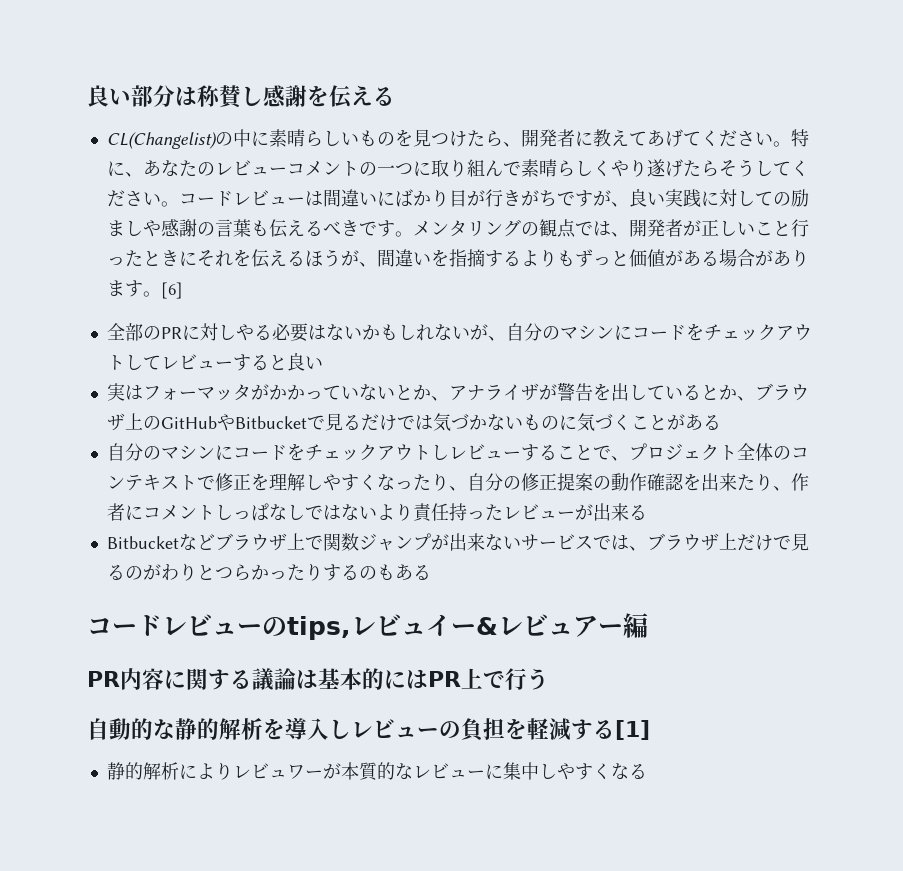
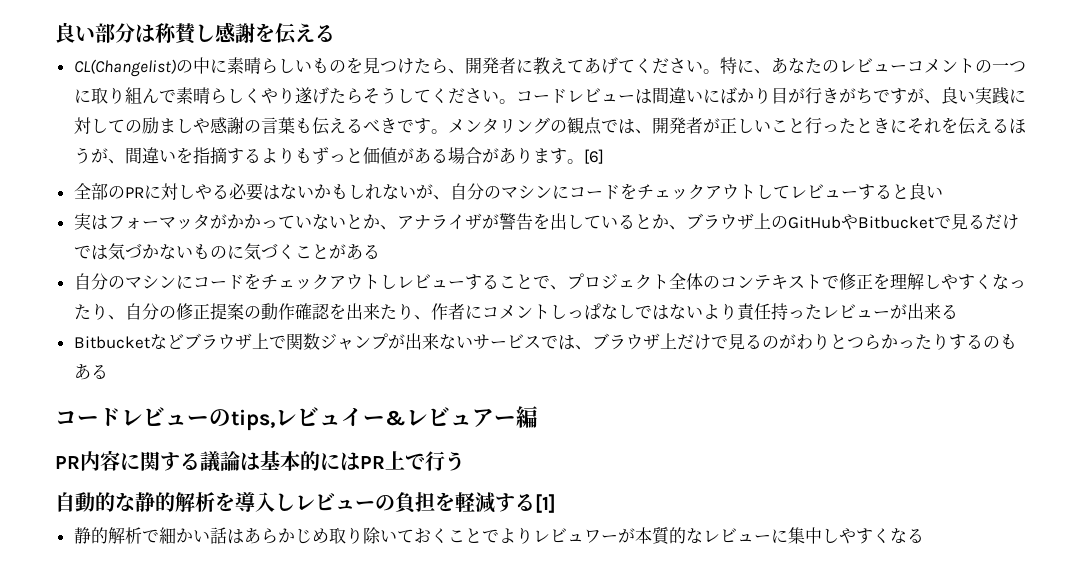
- 静的解析によりレビュワーが本質的なレビューに集中しやすくなる
+ 静的解析で細かい話はあらかじめ取り除いておくことでよりレビュワーが本質的なレビューに集中しやすくなる

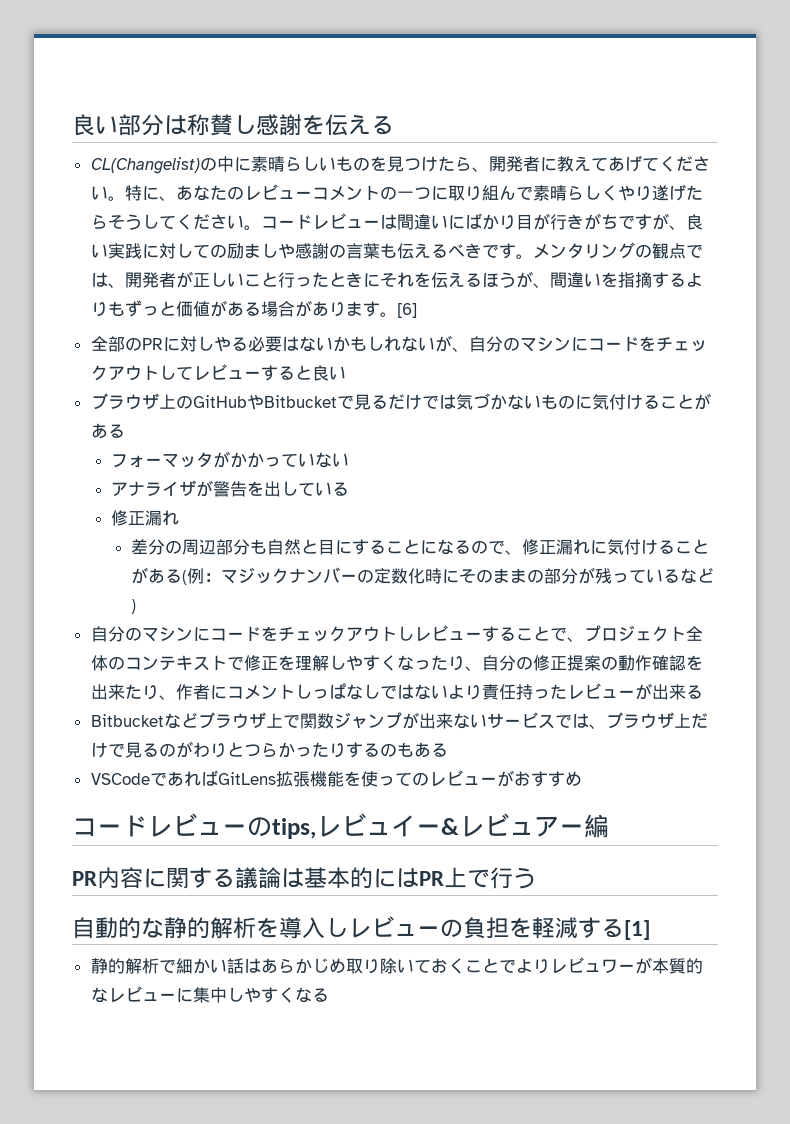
- 実はフォーマッタがかかっていないとか、アナライザが警告を出しているとか、ブラウザ上のGitHubやBitbucketで見るだけでは気づかないものに気づくことがある
+ ブラウザ上のGitHubやBitbucketで見るだけでは気づかないものに気付けることがある
+ フォーマッタがかかっていない
+ アナライザが警告を出している
+ 修正漏れ
+ 差分の周辺部分も自然と目にすることになるので、修正漏れに気付けることがある(例：マジックナンバーの定数化時にそのままの部分が残っているなど)
+ VSCodeであればGitLens拡張機能を使ってのレビューがおすすめ

